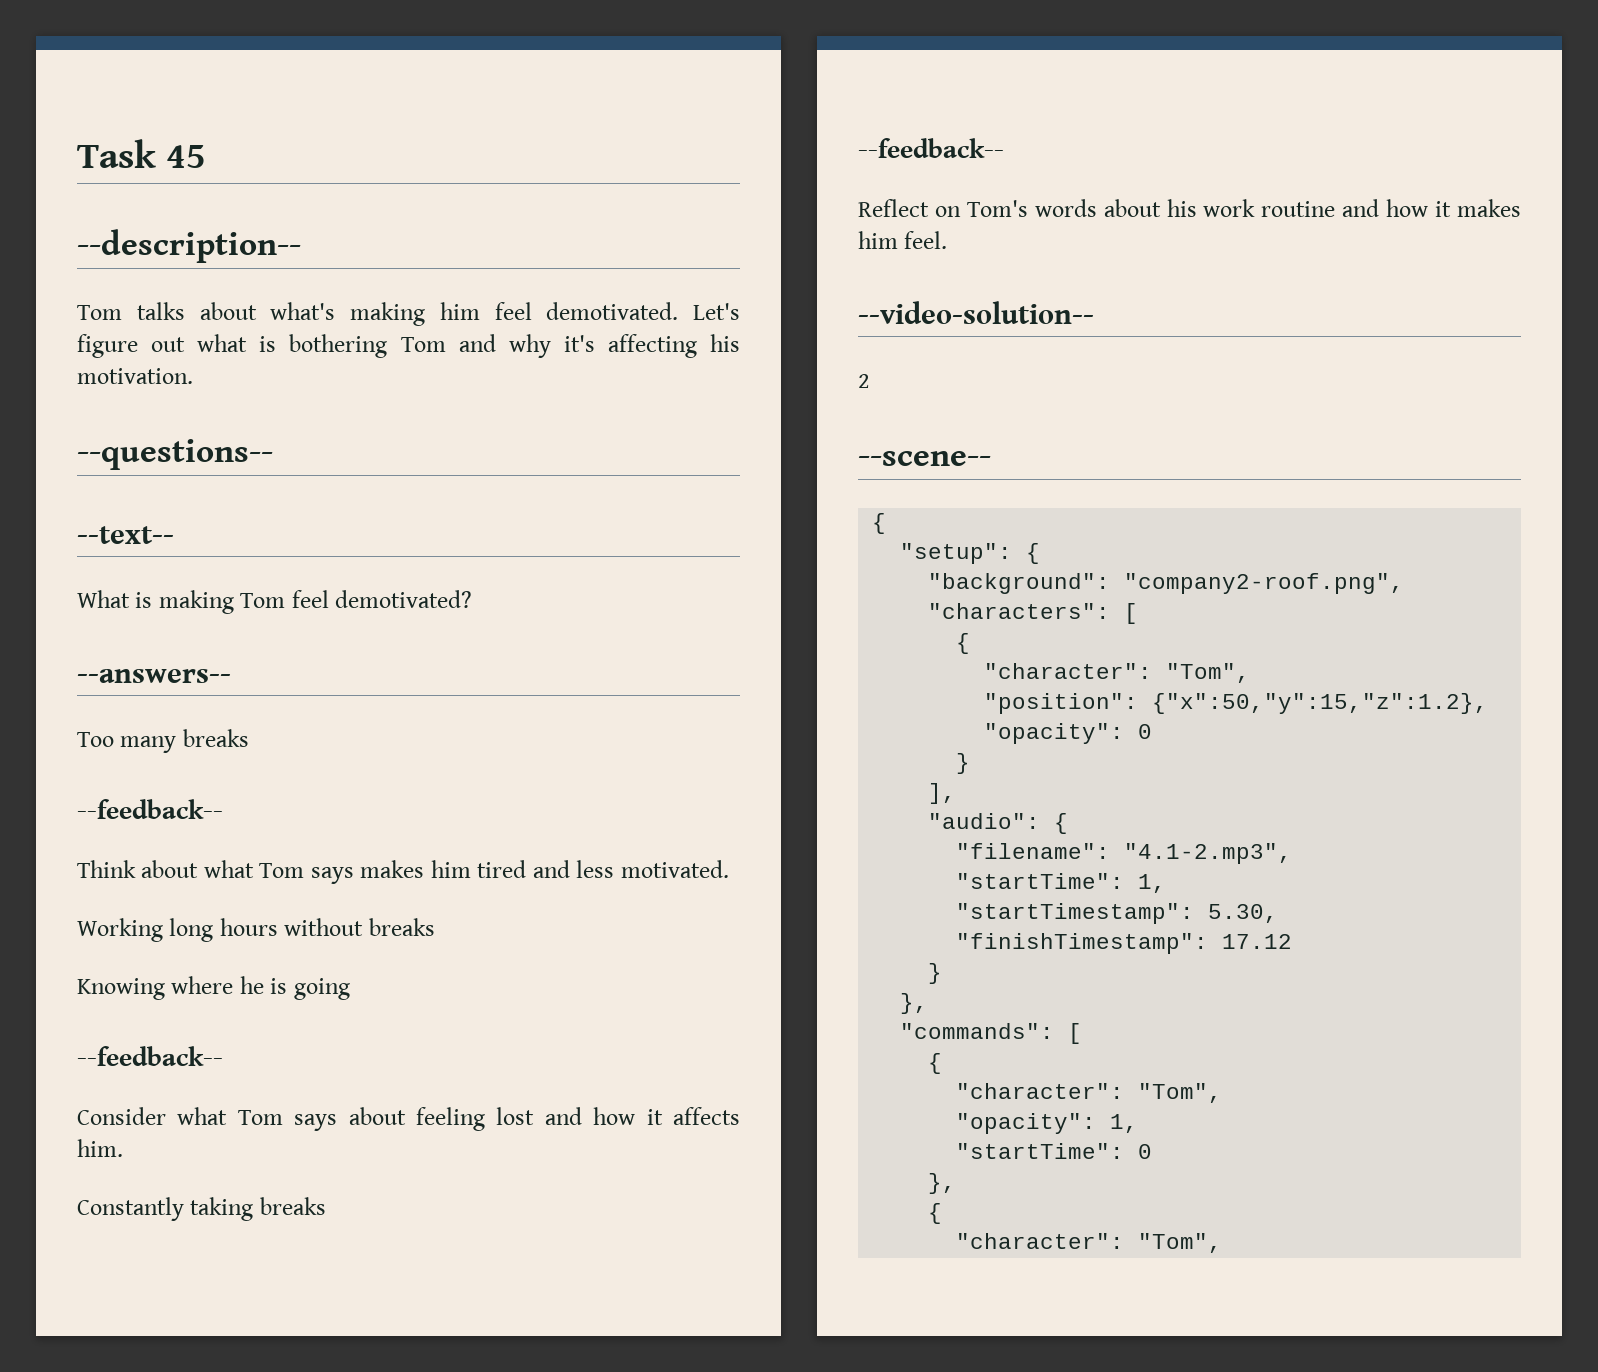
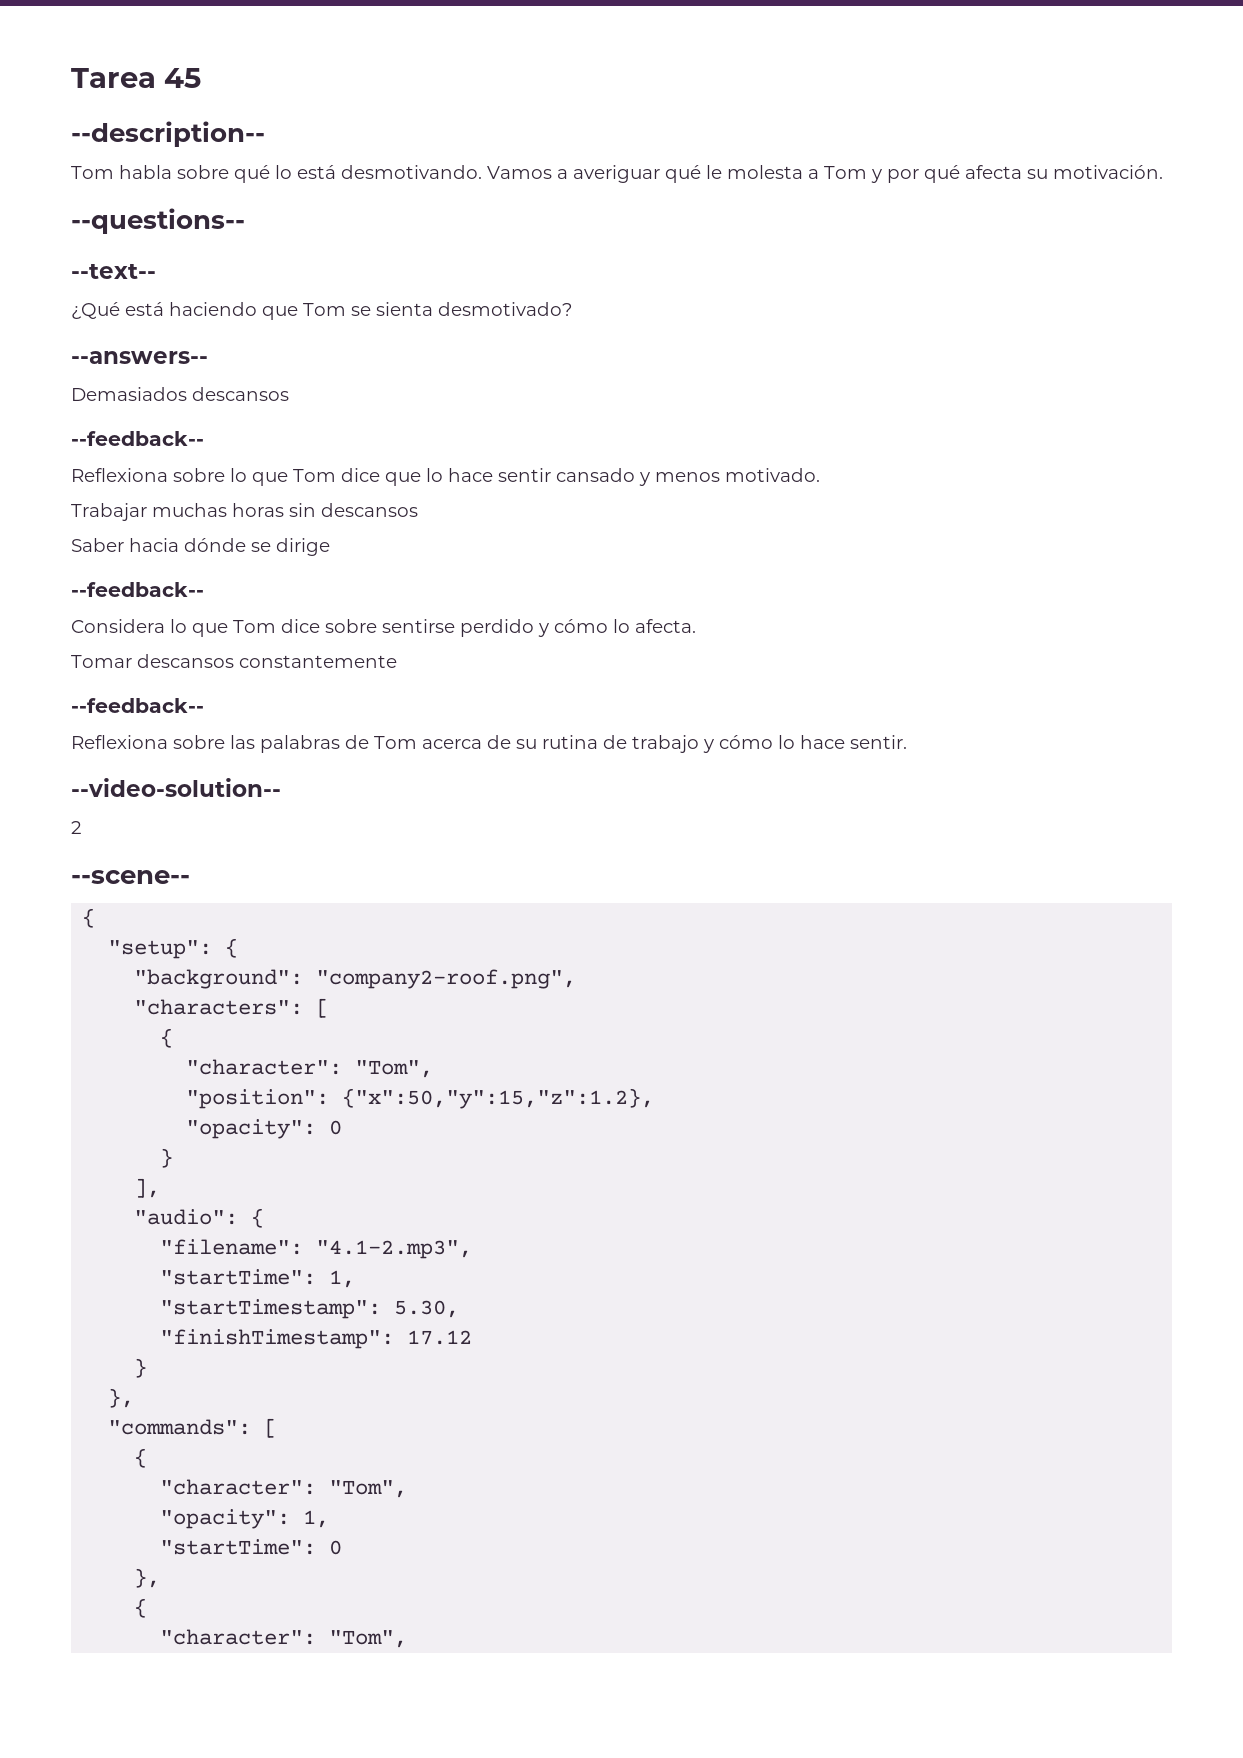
- Task 45
+ Tarea 45
- Tom talks about what's making him feel demotivated. Let's figure out what is bothering Tom and why it's affecting his motivation.
+ Tom habla sobre qué lo está desmotivando. Vamos a averiguar qué le molesta a Tom y por qué afecta su motivación.
  --questions--
  --text--
- What is making Tom feel demotivated?
+ ¿Qué está haciendo que Tom se sienta desmotivado?
  --answers--
- Too many breaks
+ Demasiados descansos
  --feedback--
- Think about what Tom says makes him tired and less motivated.
- Working long hours without breaks
- Knowing where he is going
+ Reflexiona sobre lo que Tom dice que lo hace sentir cansado y menos motivado.
+ Trabajar muchas horas sin descansos
+ Saber hacia dónde se dirige
  --feedback--
- Consider what Tom says about feeling lost and how it affects him.
- Constantly taking breaks
+ Considera lo que Tom dice sobre sentirse perdido y cómo lo afecta.
+ Tomar descansos constantemente
  --feedback--
- Reflect on Tom's words about his work routine and how it makes him feel.
+ Reflexiona sobre las palabras de Tom acerca de su rutina de trabajo y cómo lo hace sentir.

